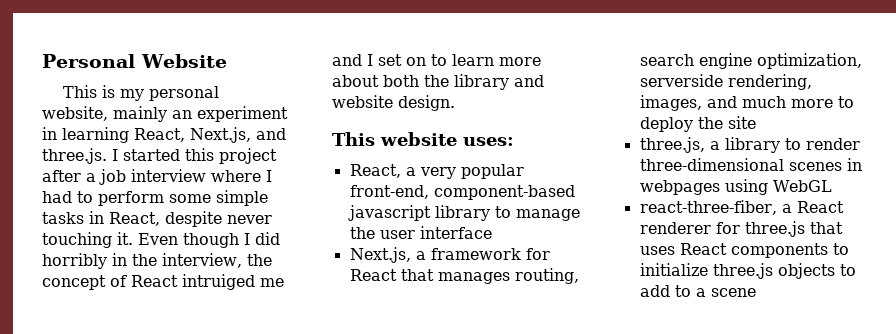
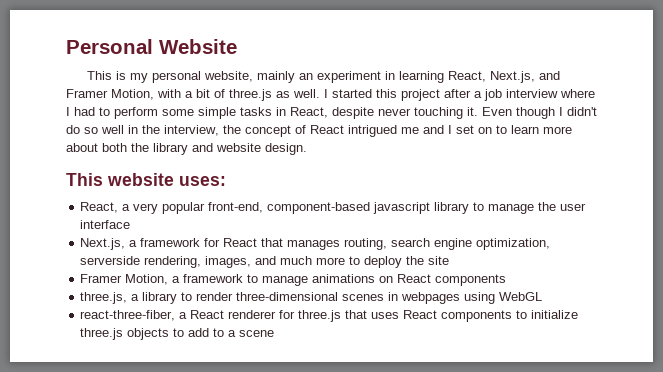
- This is my personal website, mainly an experiment in learning React, Next.js, and three.js. I started this project after a job interview where I had to perform some simple tasks in React, despite never touching it.
+ This is my personal website, mainly an experiment in learning React, Next.js, and Framer Motion, with a bit of three.js as well. I started this project after a job interview where I had to perform some simple tasks in React, despite never touching it.
- Even though I did horribly in the interview, the concept of React intruiged me and I set on to learn more about both the library and website design.
+ Even though I didn't do so well in the interview, the concept of React intrigued me and I set on to learn more about both the library and website design.
+ Framer Motion, a framework to manage animations on React components

